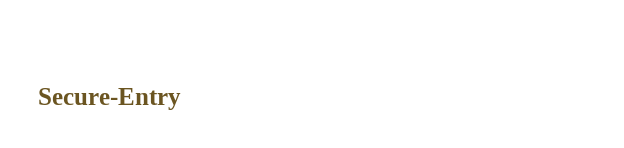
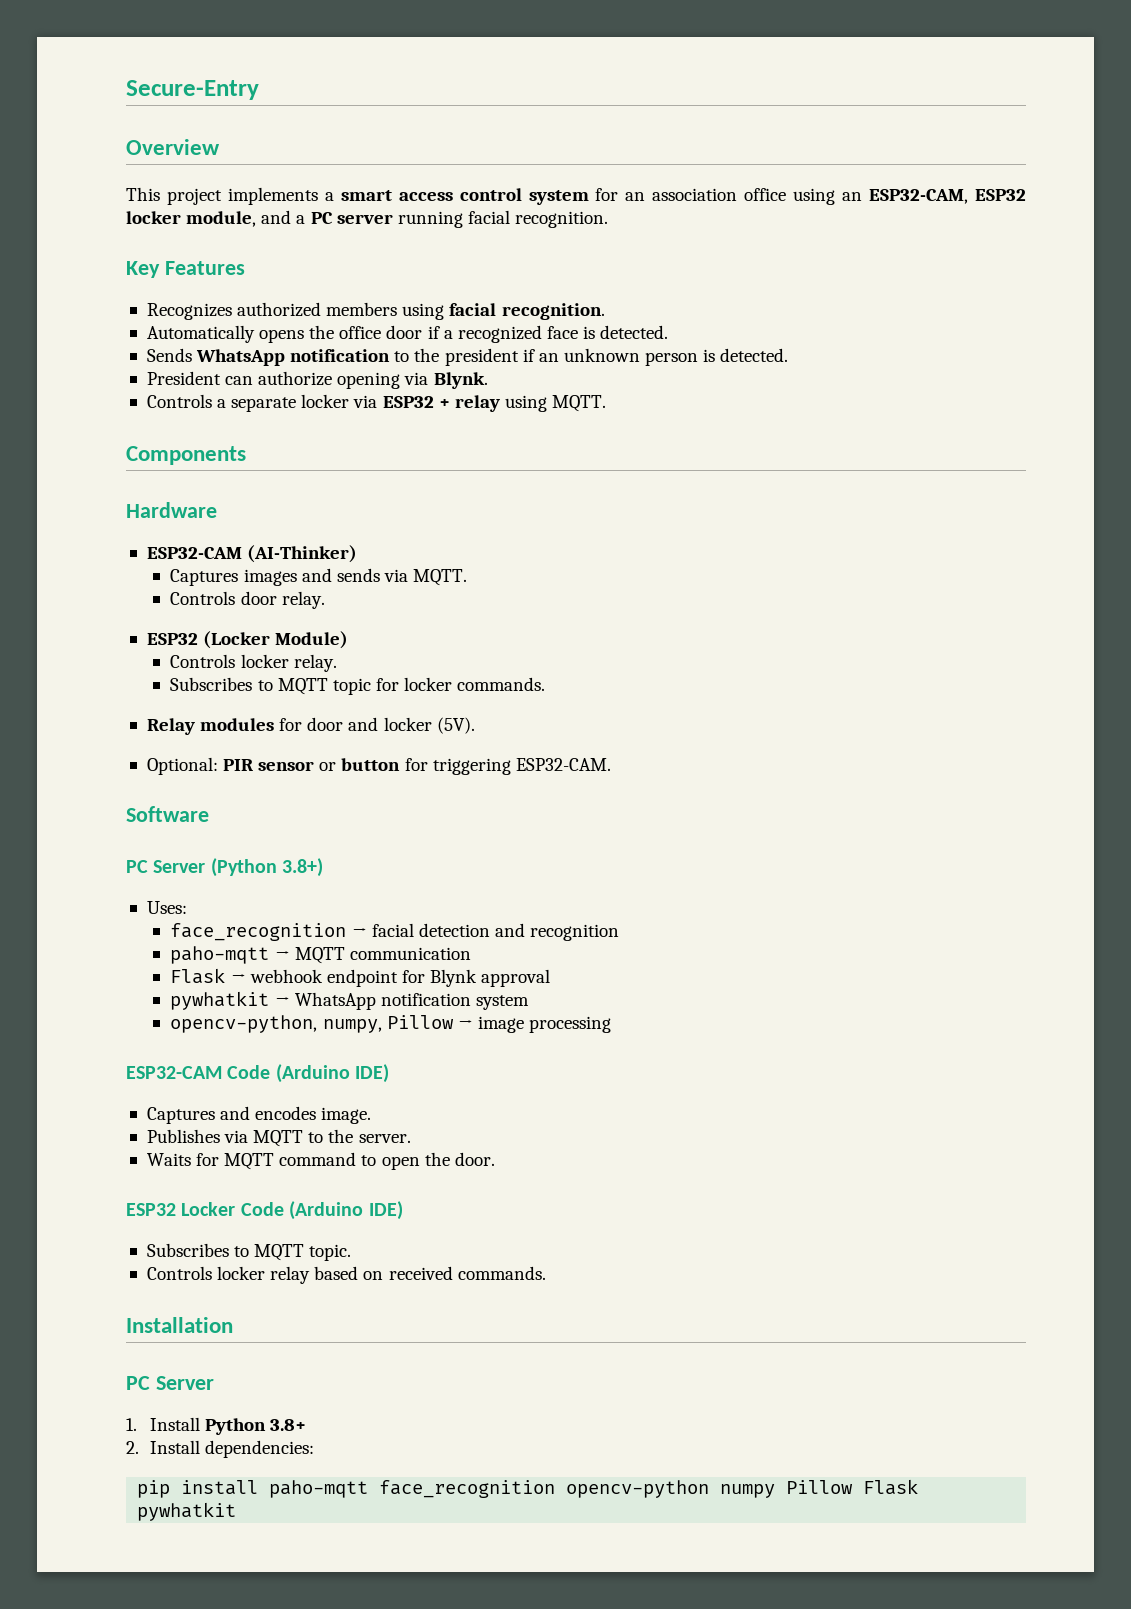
+ Overview
+ This project implements a smart access control system for an association office using an ESP32-CAM, ESP32 locker module, and a PC server running facial recognition.
+ Key Features
+ Recognizes authorized members using facial recognition.
+ Automatically opens the office door if a recognized face is detected.
+ Sends WhatsApp notification to the president if an unknown person is detected.
+ President can authorize opening via Blynk.
+ Controls a separate locker via ESP32 + relay using MQTT.
+ Components
+ Hardware
+ ESP32-CAM (AI-Thinker)
+ Captures images and sends via MQTT.
+ Controls door relay.
+ ESP32 (Locker Module)
+ Controls locker relay.
+ Subscribes to MQTT topic for locker commands.
+ Relay modules for door and locker (5V).
+ Optional: PIR sensor or button for triggering ESP32-CAM.
+ Software
+ PC Server (Python 3.8+)
+ Uses:
+ face_recognition → facial detection and recognition
+ paho-mqtt → MQTT communication
+ Flask → webhook endpoint for Blynk approval
+ pywhatkit → WhatsApp notification system
+ opencv-python, numpy, Pillow → image processing
+ ESP32-CAM Code (Arduino IDE)
+ Captures and encodes image.
+ Publishes via MQTT to the server.
+ Waits for MQTT command to open the door.
+ ESP32 Locker Code (Arduino IDE)
+ Subscribes to MQTT topic.
+ Controls locker relay based on received commands.
+ Installation
+ PC Server
+ 1. Install Python 3.8+
+ 2. Install dependencies:
+ pip install paho-mqtt face_recognition opencv-python numpy Pillow Flask pywhatkit

